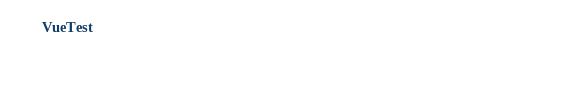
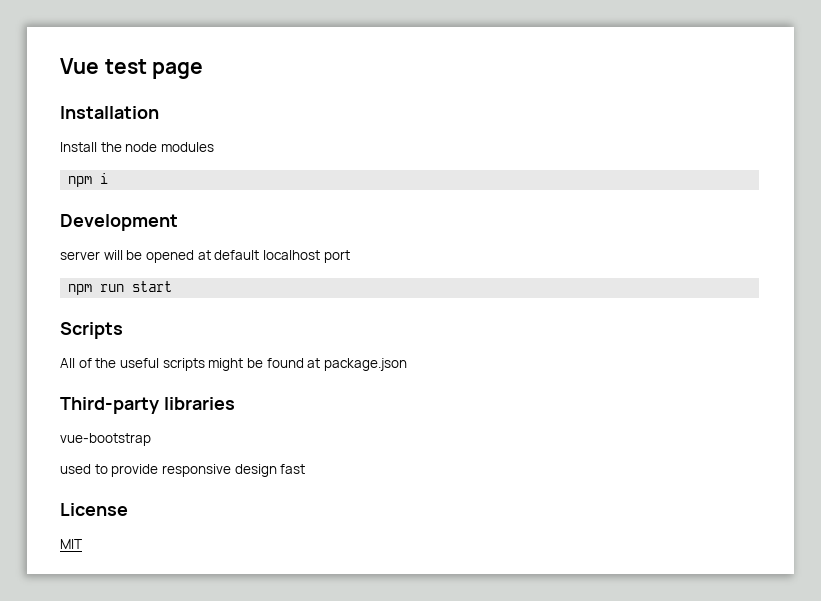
- VueTest
+ Vue test page
+ Installation
+ Install the node modules
+ npm i
+ Development
+ server will be opened at default localhost port
+ npm run start
+ Scripts
+ All of the useful scripts might be found at package.json
+ Third-party libraries
+ vue-bootstrap
+ used to provide responsive design fast
+ License
+ MIT

